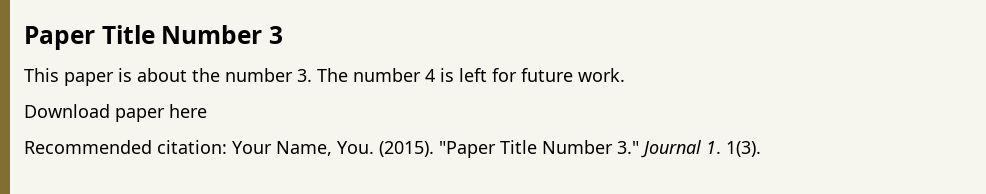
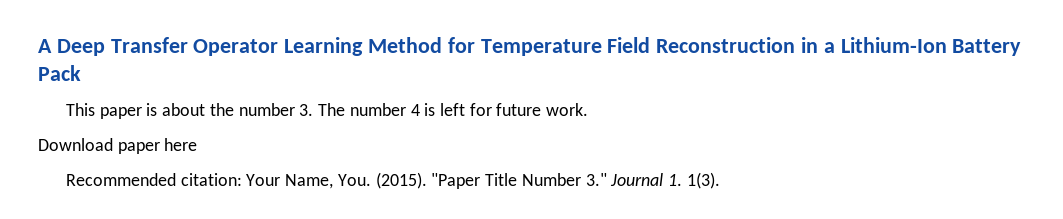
- Paper Title Number 3
+ A Deep Transfer Operator Learning Method for Temperature Field Reconstruction in a Lithium-Ion Battery Pack

